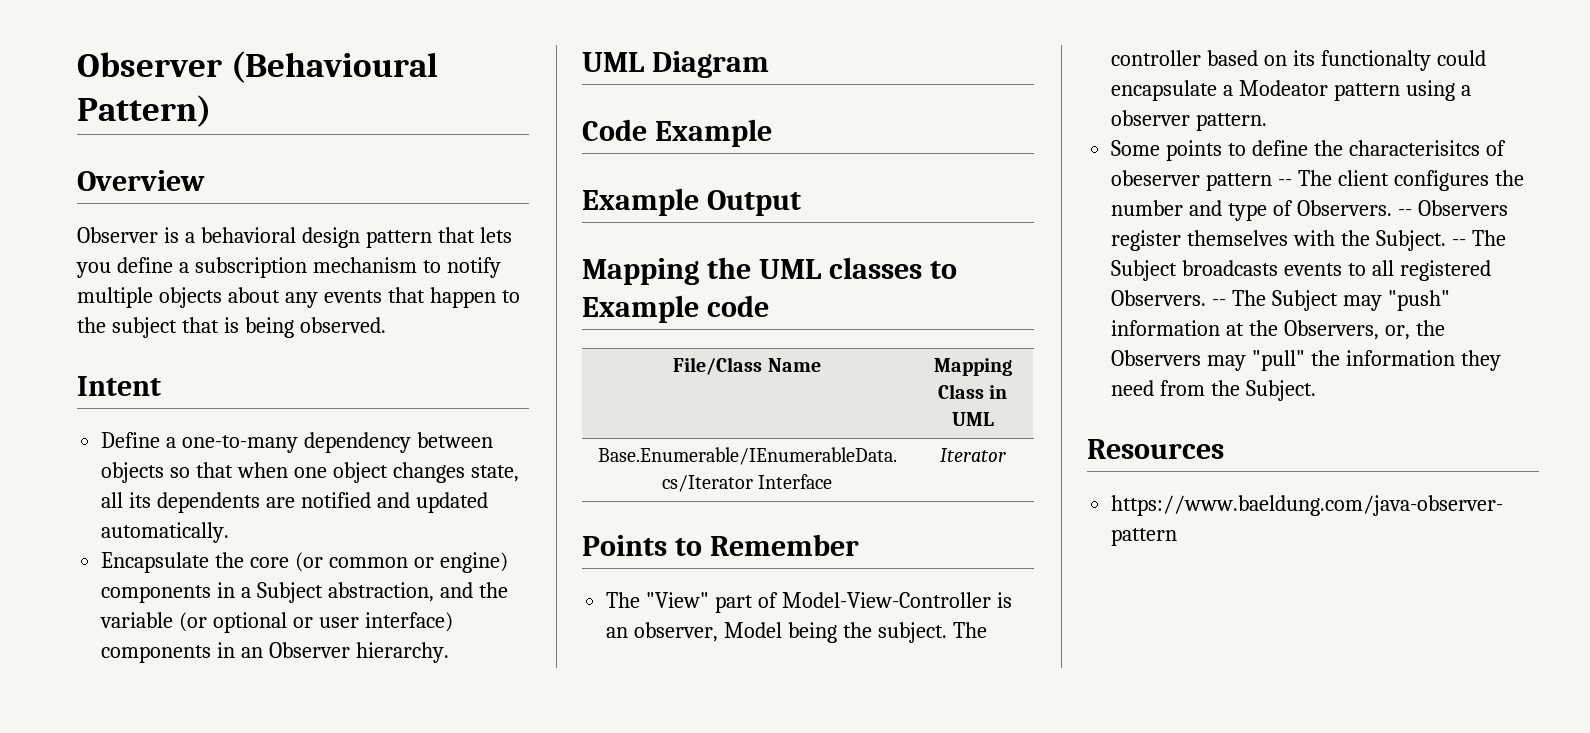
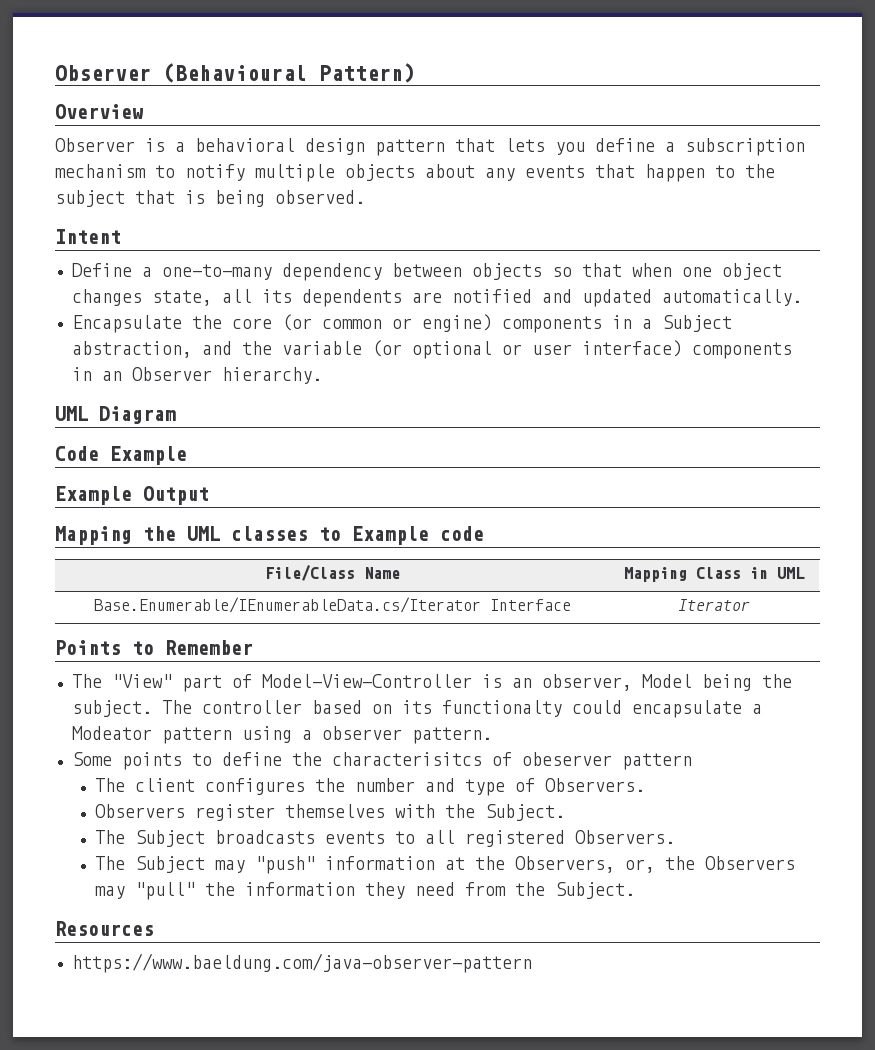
- Some points to define the characterisitcs of obeserver pattern -- The client configures the number and type of Observers. -- Observers register themselves with the Subject. -- The Subject broadcasts events to all registered Observers. -- The Subject may "push" information at the Observers, or, the Observers may "pull" the information they need from the Subject.
+ Some points to define the characterisitcs of obeserver pattern
+ The client configures the number and type of Observers.
+ Observers register themselves with the Subject.
+ The Subject broadcasts events to all registered Observers.
+ The Subject may "push" information at the Observers, or, the Observers may "pull" the information they need from the Subject.

